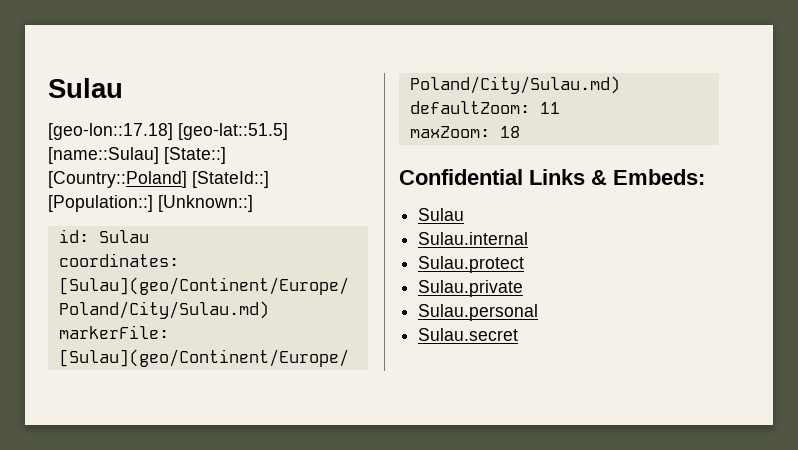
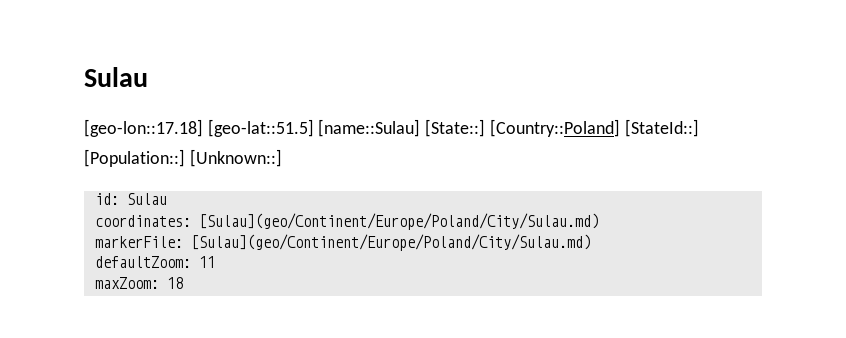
- Confidential Links & Embeds:
- Sulau
- Sulau.internal
- Sulau.protect
- Sulau.private
- Sulau.personal
- Sulau.secret

